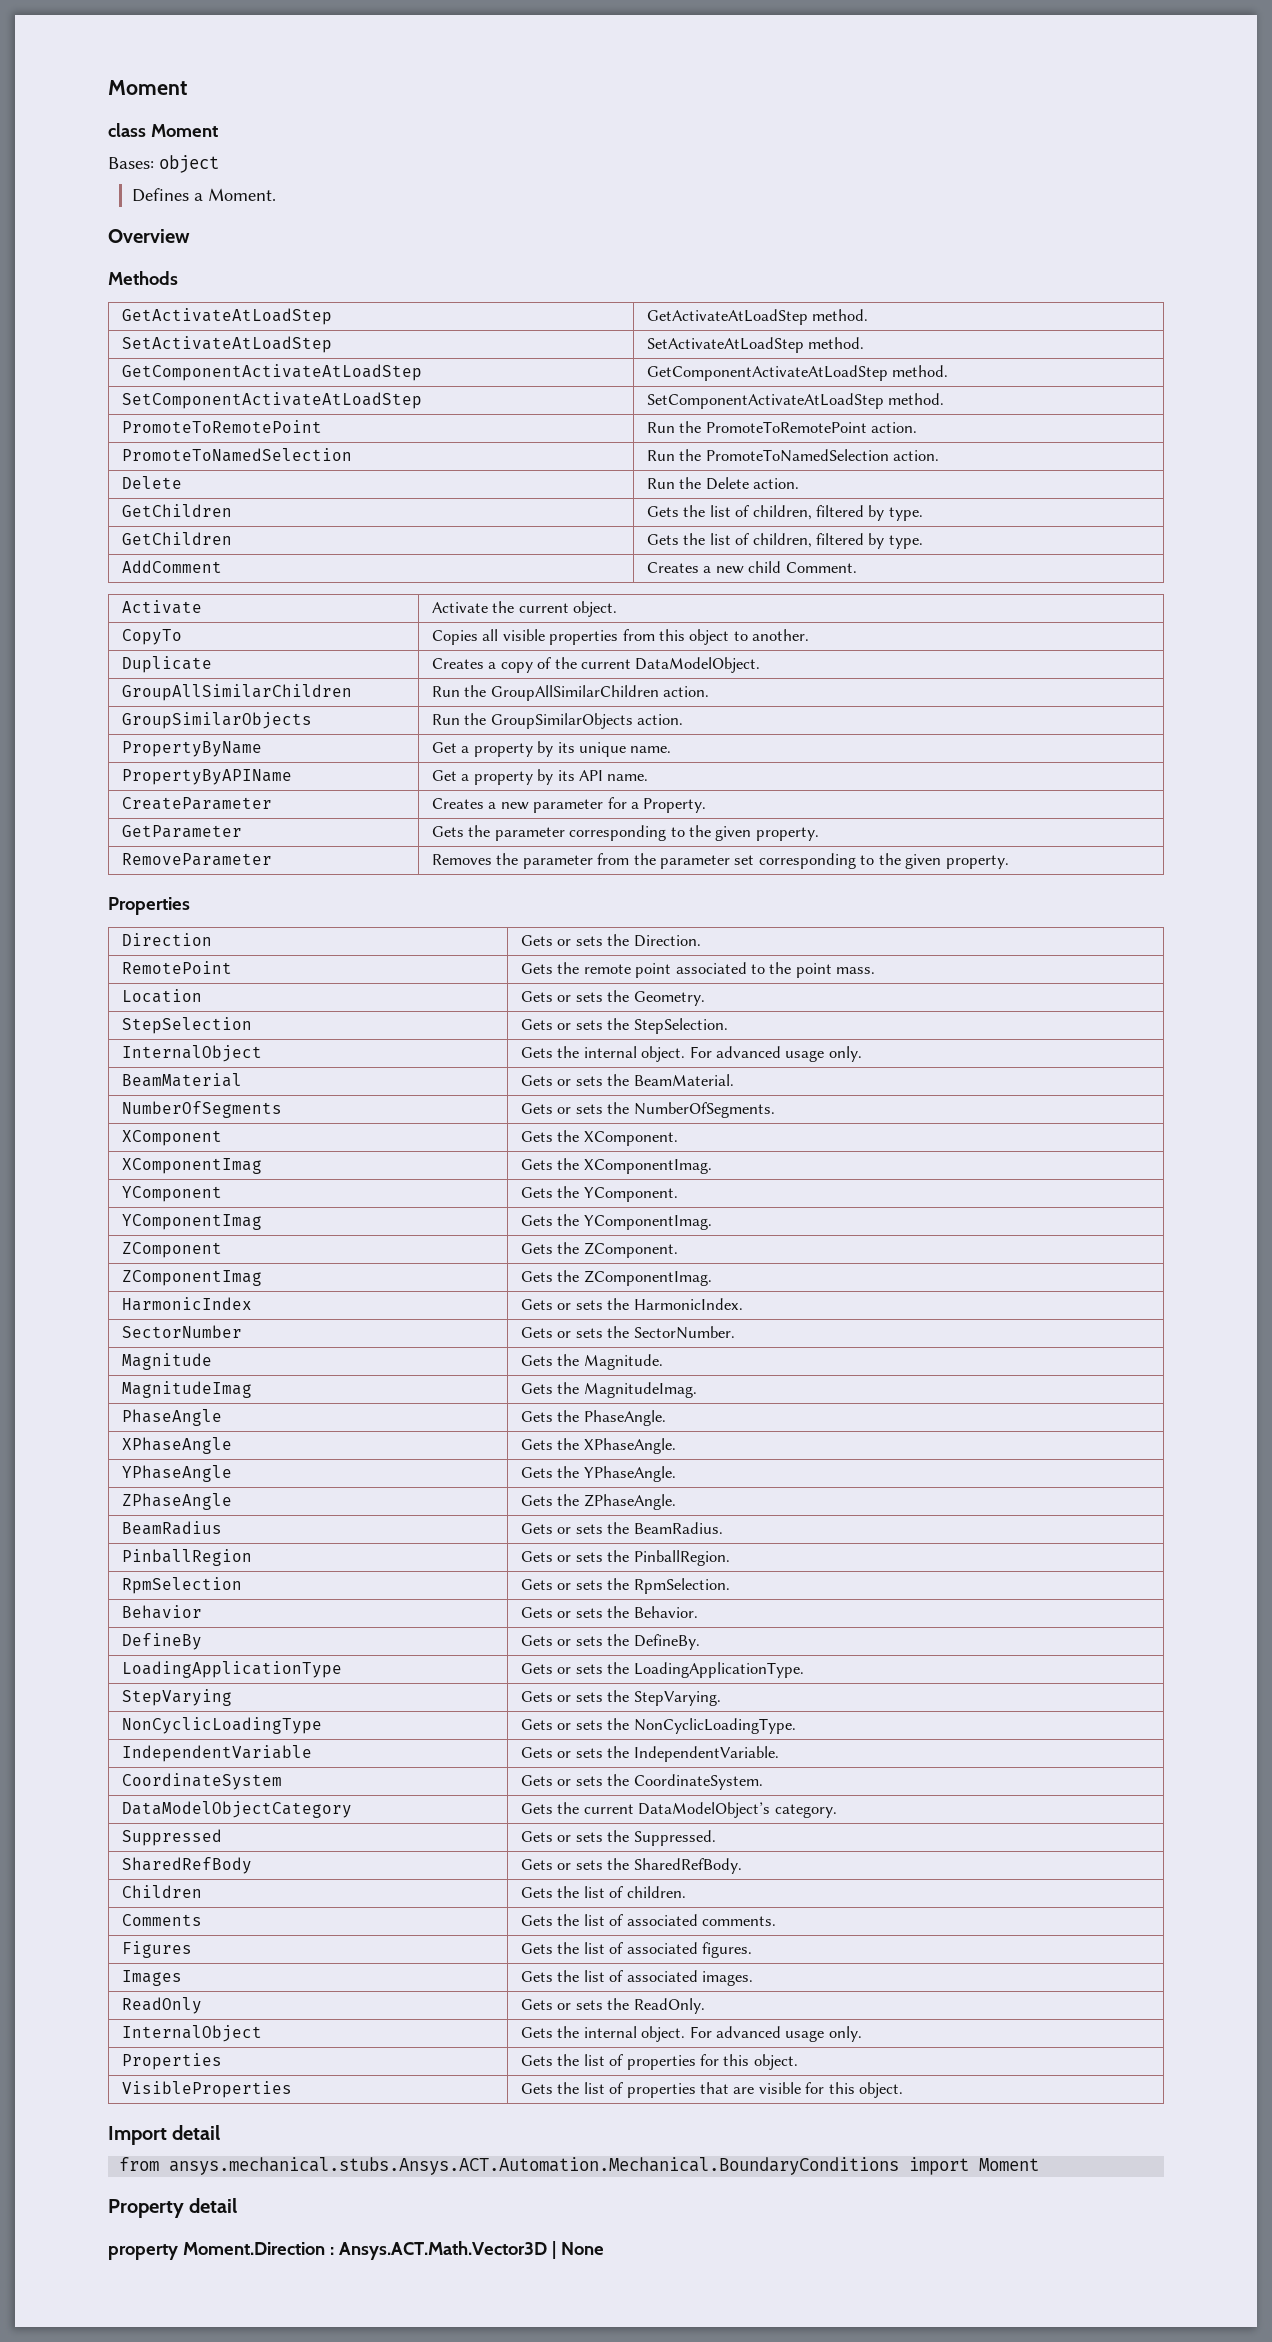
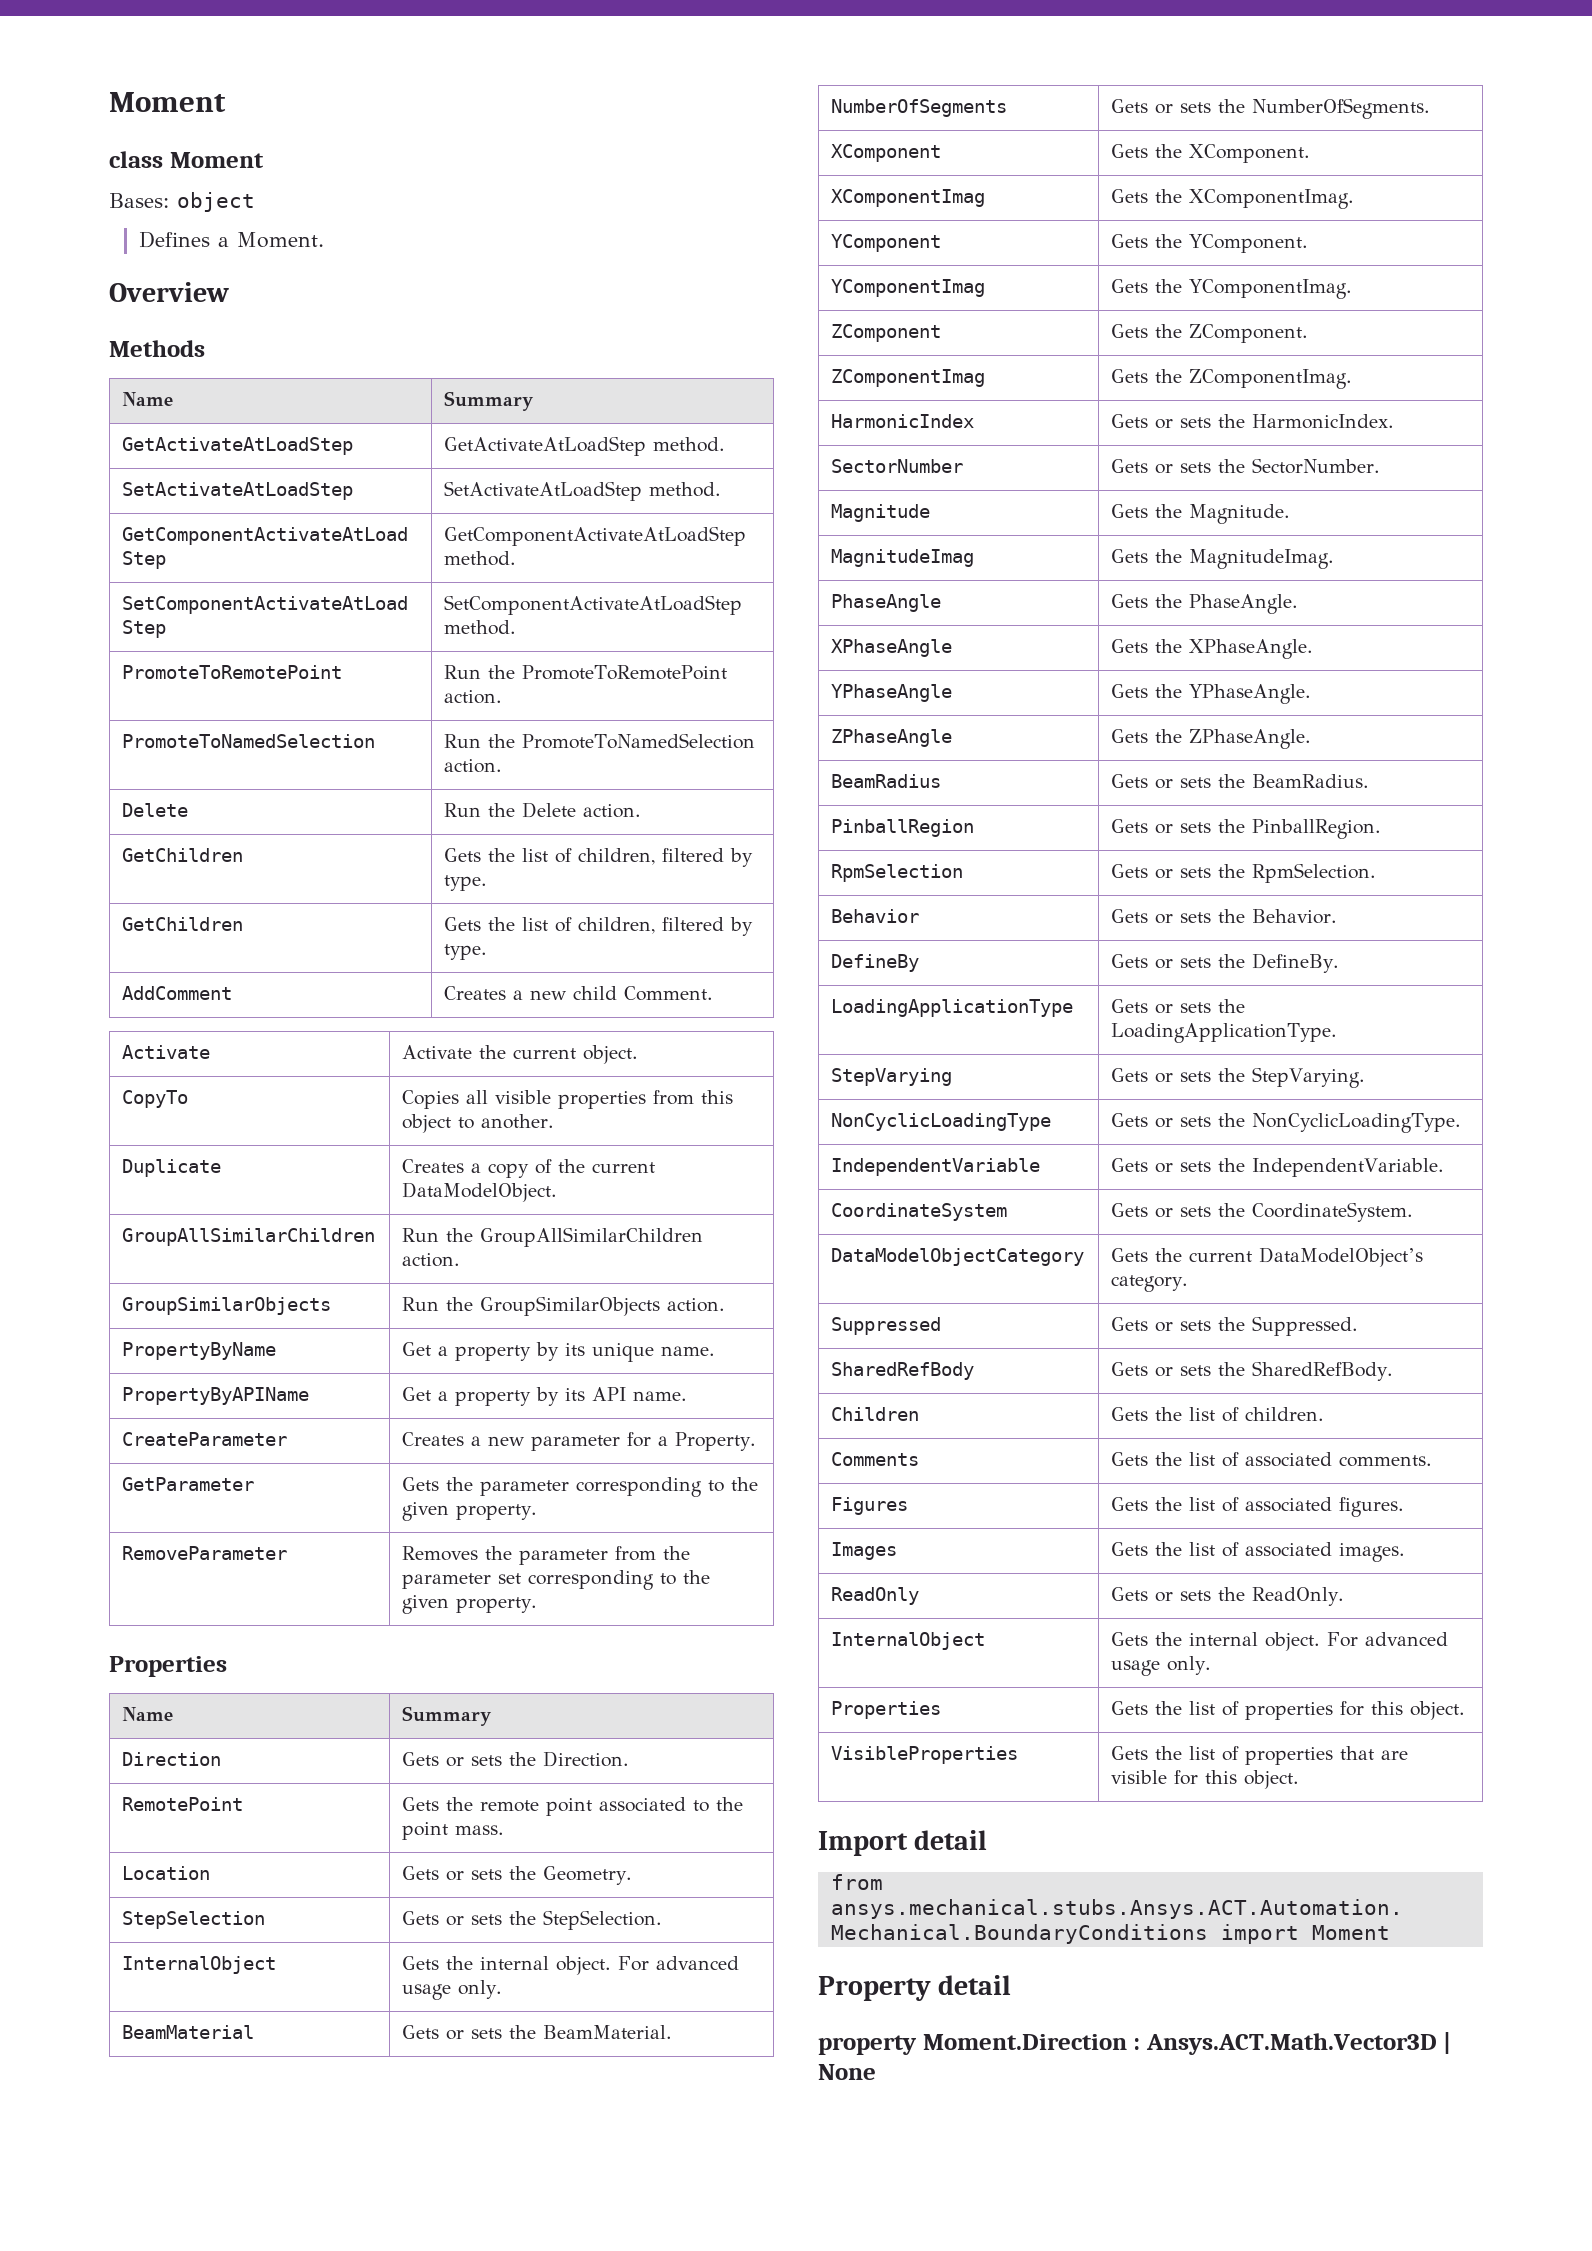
  Methods
+ Name | Summary
  RemoveParameter | Removes the parameter from the parameter set corresponding to the given property.
  Properties
+ Name | Summary

